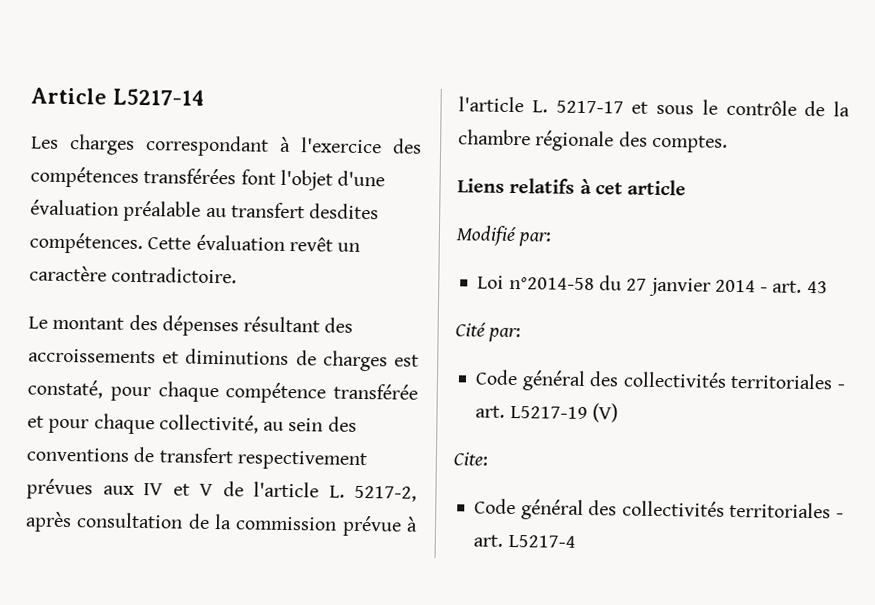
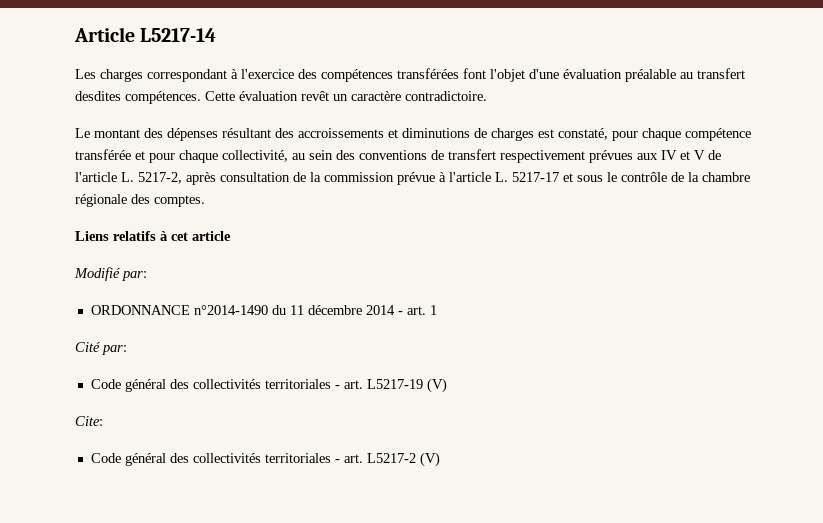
- Loi n°2014-58 du 27 janvier 2014 - art. 43
+ ORDONNANCE n°2014-1490 du 11 décembre 2014 - art. 1
- Code général des collectivités territoriales - art. L5217-4
+ Code général des collectivités territoriales - art. L5217-2 (V)

